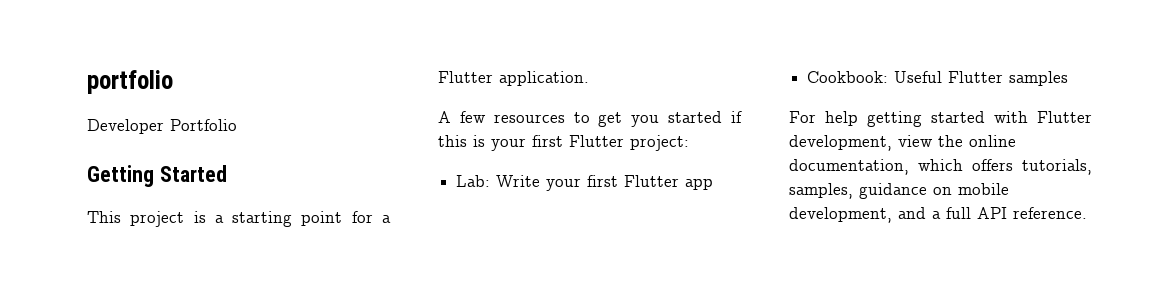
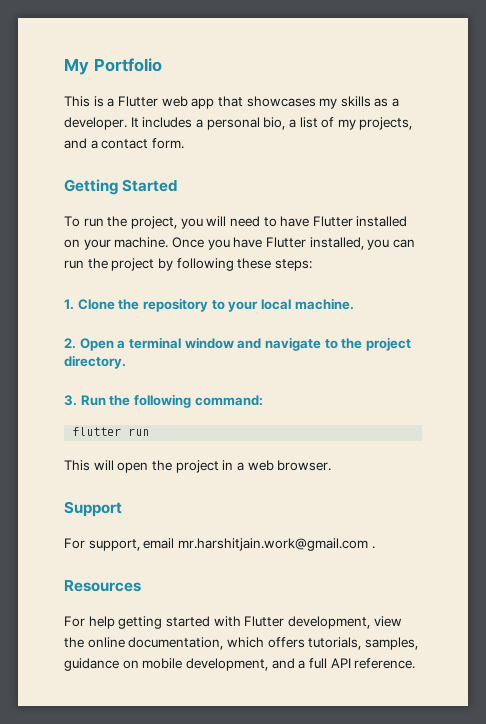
- portfolio
- Developer Portfolio
+ My Portfolio
+ This is a Flutter web app that showcases my skills as a developer. It includes a personal bio, a list of my projects, and a contact form.
  Getting Started
- This project is a starting point for a Flutter application.
- A few resources to get you started if this is your first Flutter project:
- Lab: Write your first Flutter app
- Cookbook: Useful Flutter samples
+ To run the project, you will need to have Flutter installed on your machine. Once you have Flutter installed, you can run the project by following these steps:
+ 1. Clone the repository to your local machine.
+ 2. Open a terminal window and navigate to the project directory.
+ 3. Run the following command:
+ flutter run
+ This will open the project in a web browser.
+ Support
+ For support, email mr.harshitjain.work@gmail.com .
+ Resources

